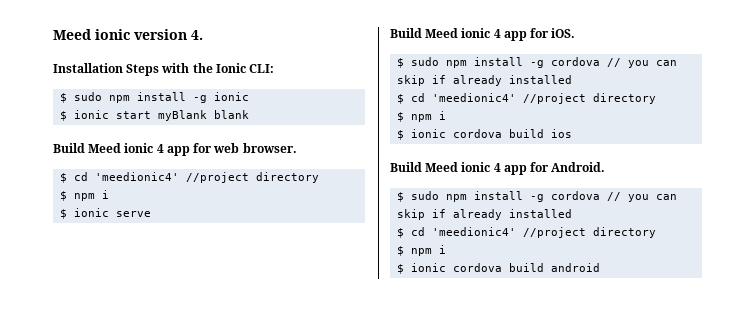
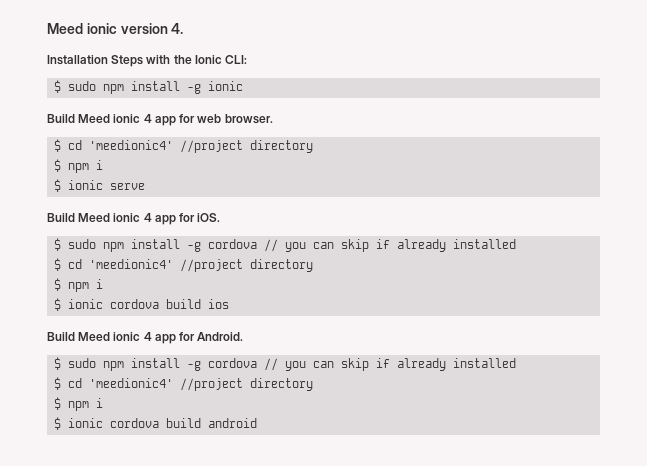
- $ ionic start myBlank blank

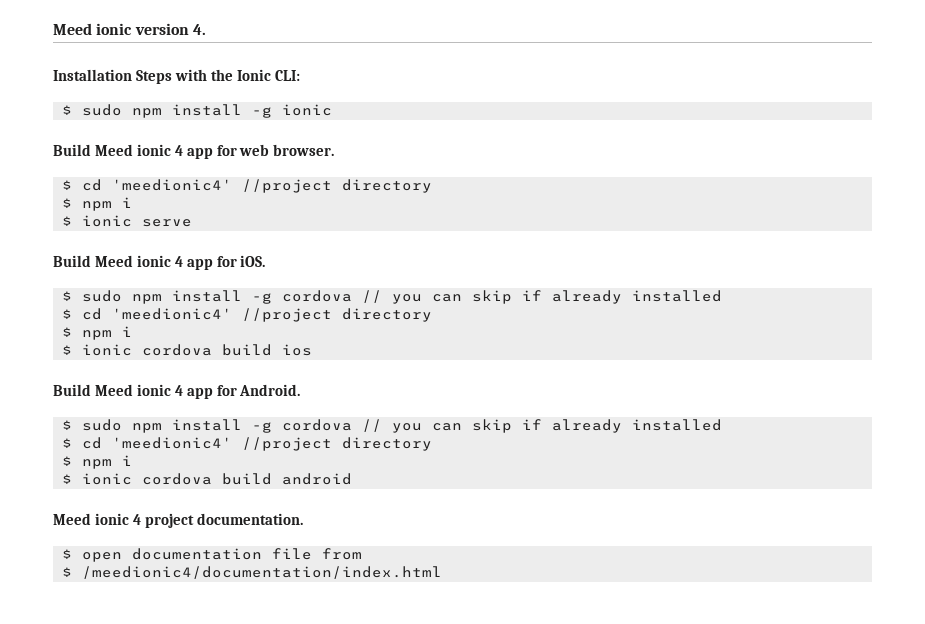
+ Meed ionic 4 project documentation.
+ $ open documentation file from
+ $ /meedionic4/documentation/index.html

